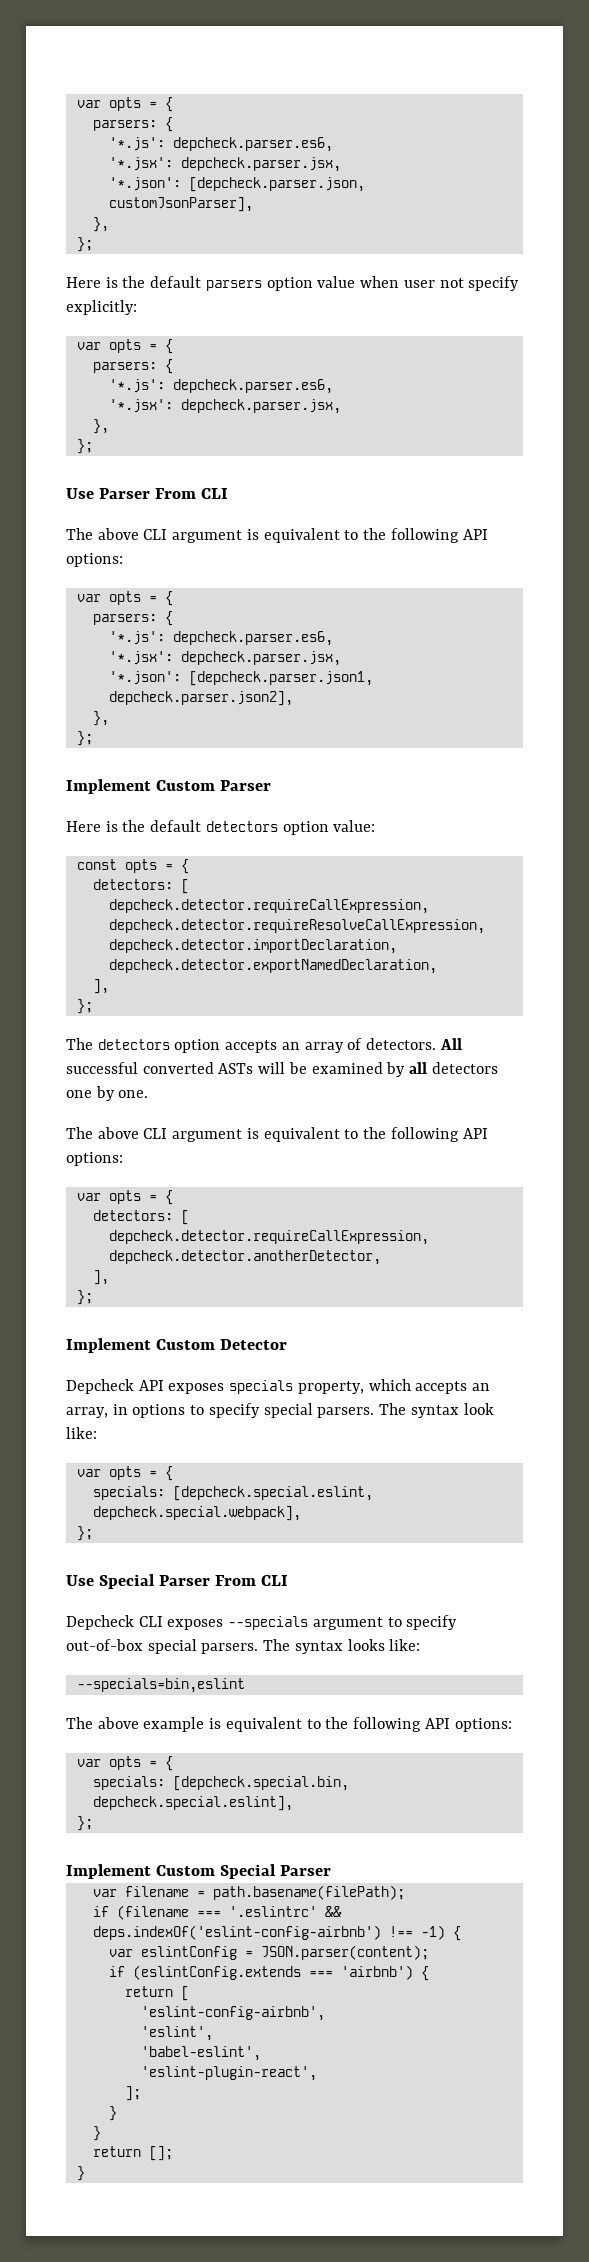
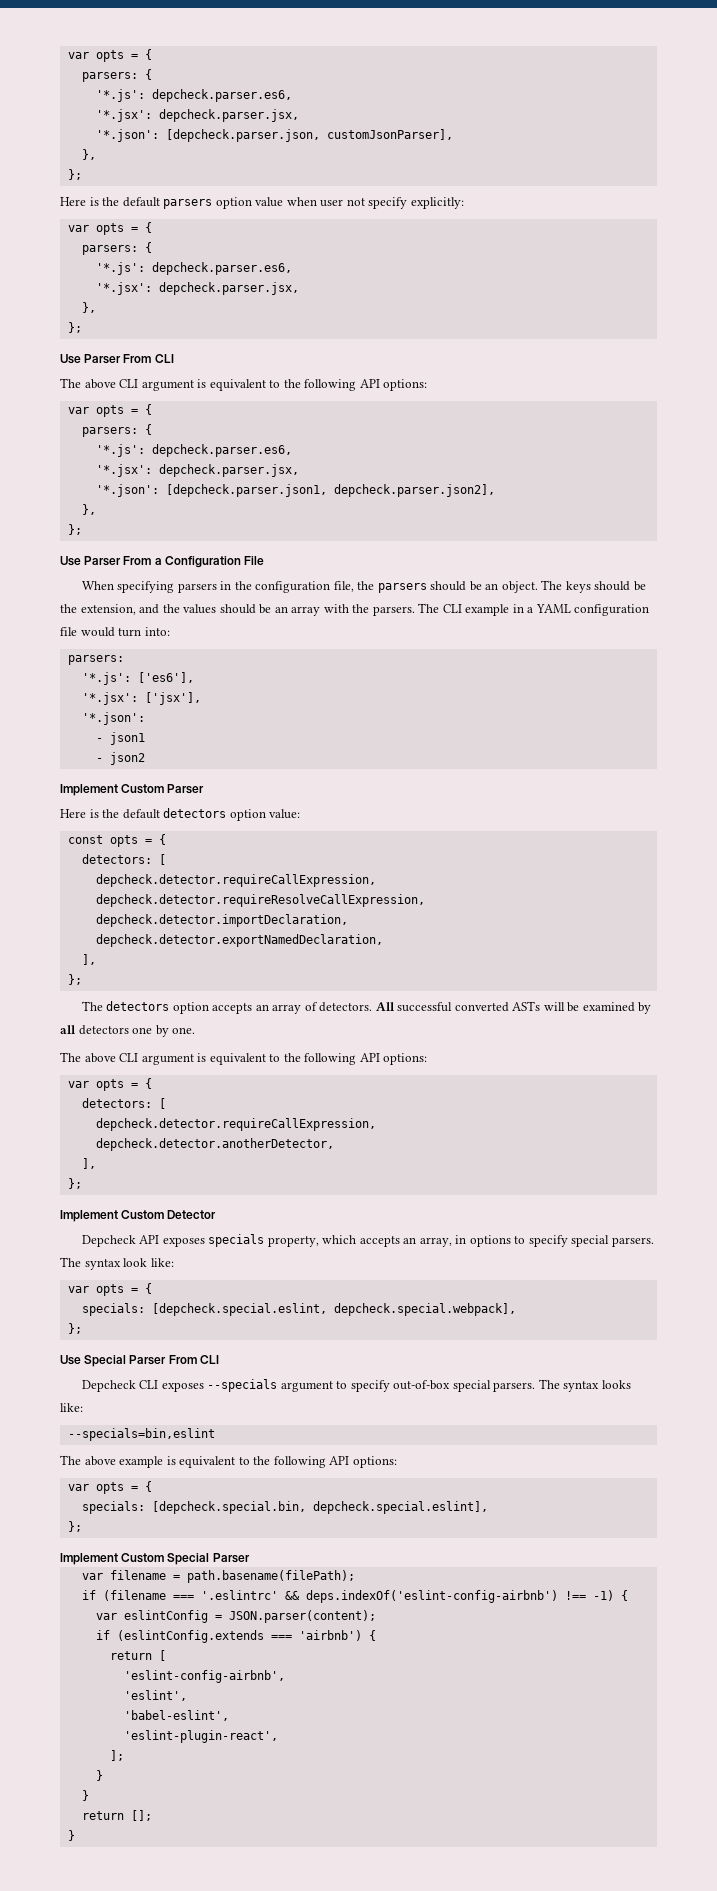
+ Use Parser From a Configuration File
+ When specifying parsers in the configuration file, the parsers should be an object. The keys should be the extension, and the values should be an array with the parsers. The CLI example in a YAML configuration file would turn into:
+ parsers:
+ '*.js': ['es6'],
+ '*.jsx': ['jsx'],
+ '*.json':
+ - json1
+ - json2

